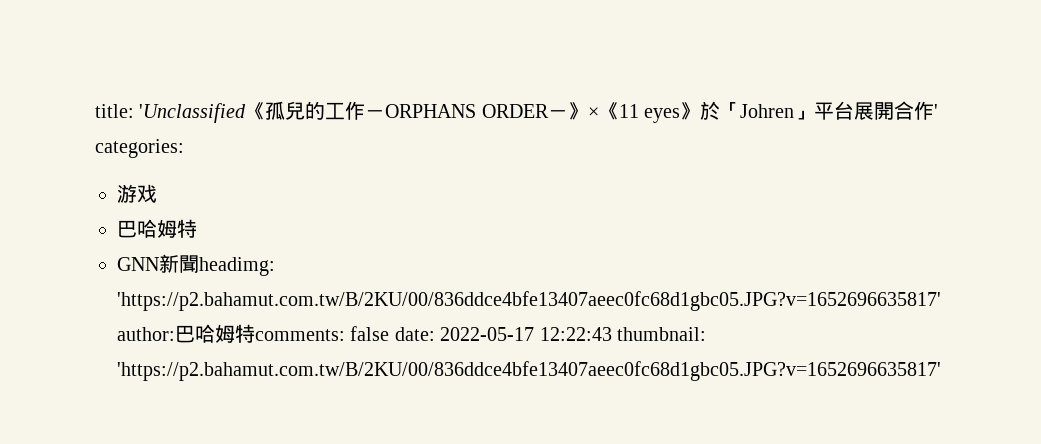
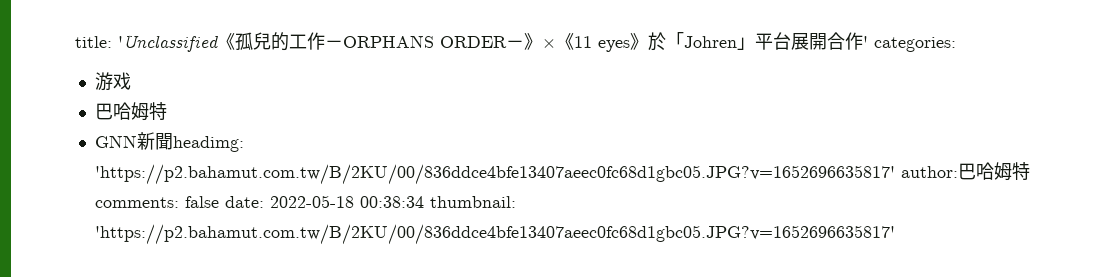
- GNN新聞headimg: 'https://p2.bahamut.com.tw/B/2KU/00/836ddce4bfe13407aeec0fc68d1gbc05.JPG?v=1652696635817' author:巴哈姆特comments: false date: 2022-05-17 12:22:43 thumbnail: 'https://p2.bahamut.com.tw/B/2KU/00/836ddce4bfe13407aeec0fc68d1gbc05.JPG?v=1652696635817'
+ GNN新聞headimg: 'https://p2.bahamut.com.tw/B/2KU/00/836ddce4bfe13407aeec0fc68d1gbc05.JPG?v=1652696635817' author:巴哈姆特comments: false date: 2022-05-18 00:38:34 thumbnail: 'https://p2.bahamut.com.tw/B/2KU/00/836ddce4bfe13407aeec0fc68d1gbc05.JPG?v=1652696635817'

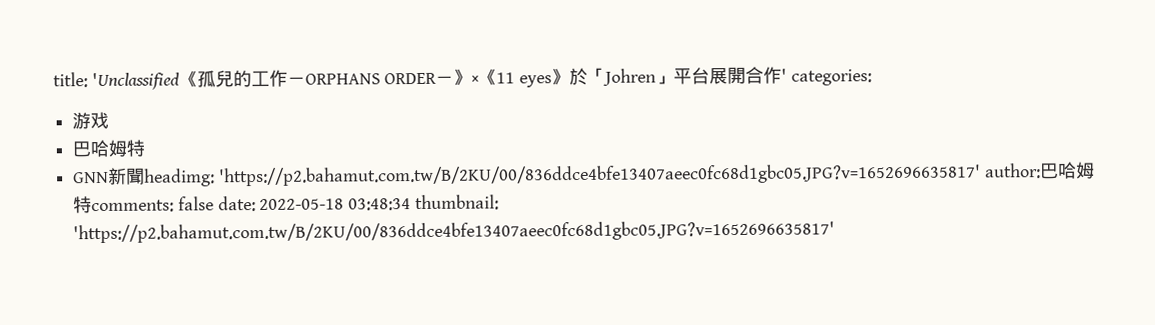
- GNN新聞headimg: 'https://p2.bahamut.com.tw/B/2KU/00/836ddce4bfe13407aeec0fc68d1gbc05.JPG?v=1652696635817' author:巴哈姆特comments: false date: 2022-05-18 00:38:34 thumbnail: 'https://p2.bahamut.com.tw/B/2KU/00/836ddce4bfe13407aeec0fc68d1gbc05.JPG?v=1652696635817'
+ GNN新聞headimg: 'https://p2.bahamut.com.tw/B/2KU/00/836ddce4bfe13407aeec0fc68d1gbc05.JPG?v=1652696635817' author:巴哈姆特comments: false date: 2022-05-18 03:48:34 thumbnail: 'https://p2.bahamut.com.tw/B/2KU/00/836ddce4bfe13407aeec0fc68d1gbc05.JPG?v=1652696635817'

